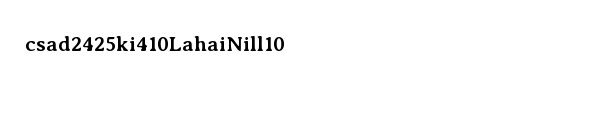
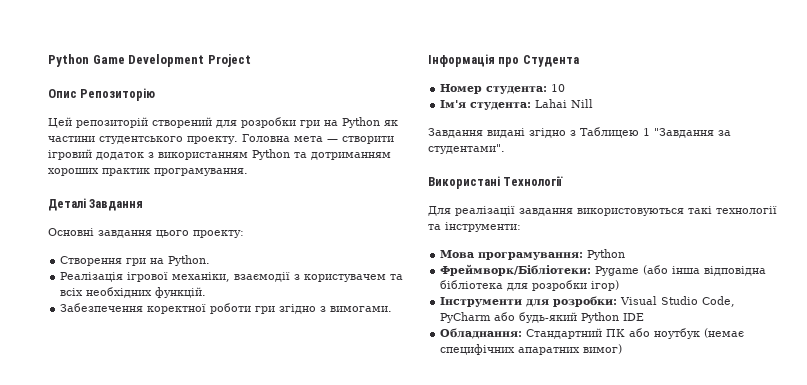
- csad2425ki410LahaiNill10
+ Python Game Development Project
+ Опис Репозиторію
+ Цей репозиторій створений для розробки гри на Python як частини студентського проекту. Головна мета — створити ігровий додаток з використанням Python та дотриманням хороших практик програмування.
+ Деталі Завдання
+ Основні завдання цього проекту:
+ Створення гри на Python.
+ Реалізація ігрової механіки, взаємодії з користувачем та всіх необхідних функцій.
+ Забезпечення коректної роботи гри згідно з вимогами.
+ Інформація про Студента
+ Номер студента: 10
+ Ім'я студента: Lahai Nill
+ Завдання видані згідно з Таблицею 1 "Завдання за студентами".
+ Використані Технології
+ Для реалізації завдання використовуються такі технології та інструменти:
+ Мова програмування: Python
+ Фреймворк/Бібліотеки: Pygame (або інша відповідна бібліотека для розробки ігор)
+ Інструменти для розробки: Visual Studio Code, PyCharm або будь-який Python IDE
+ Обладнання: Стандартний ПК або ноутбук (немає специфічних апаратних вимог)

